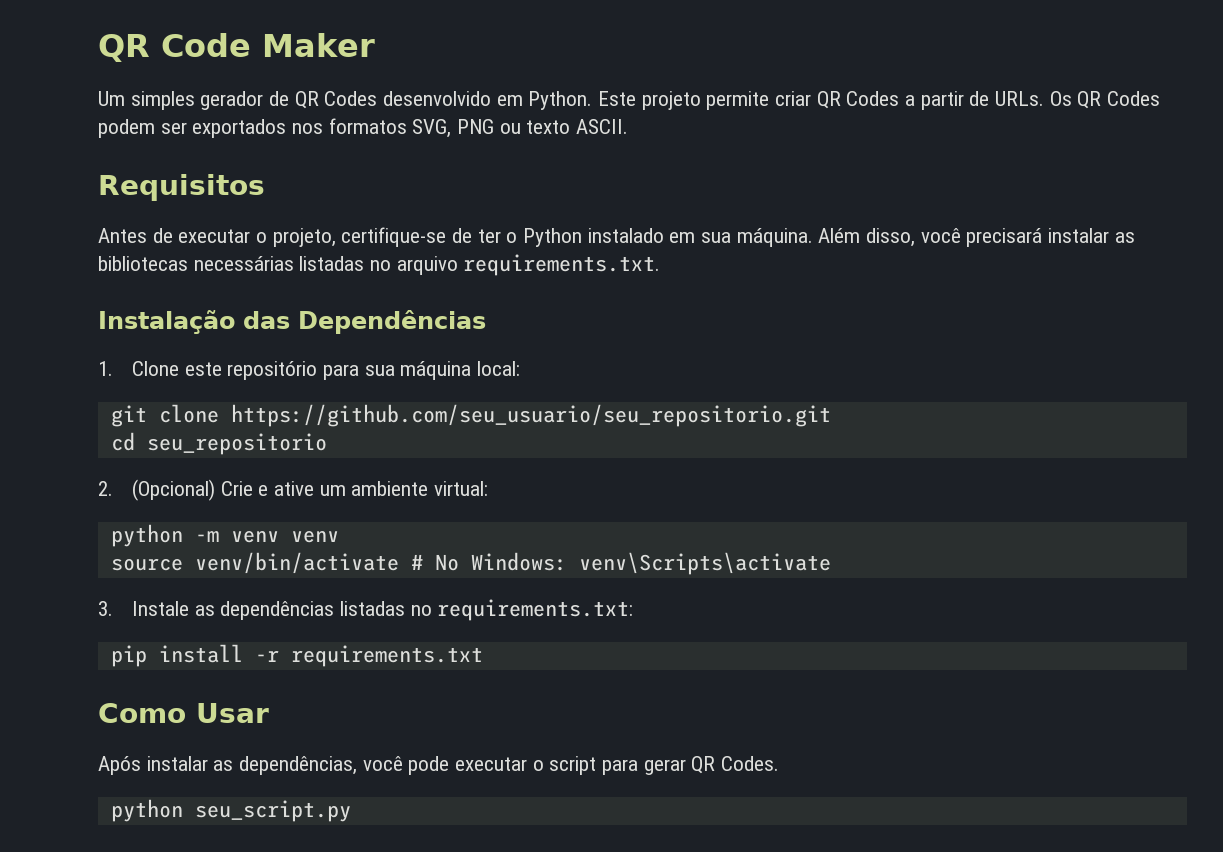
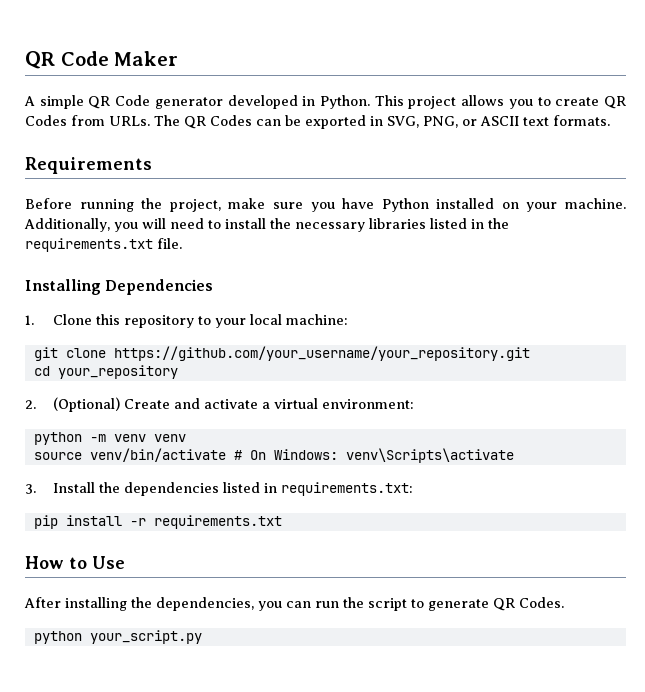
- Um simples gerador de QR Codes desenvolvido em Python. Este projeto permite criar QR Codes a partir de URLs. Os QR Codes podem ser exportados nos formatos SVG, PNG ou texto ASCII.
- Requisitos
- Antes de executar o projeto, certifique-se de ter o Python instalado em sua máquina. Além disso, você precisará instalar as bibliotecas necessárias listadas no arquivo requirements.txt.
- Instalação das Dependências
- 1. Clone este repositório para sua máquina local:
+ A simple QR Code generator developed in Python. This project allows you to create QR Codes from URLs. The QR Codes can be exported in SVG, PNG, or ASCII text formats.
+ Requirements
+ Before running the project, make sure you have Python installed on your machine. Additionally, you will need to install the necessary libraries listed in the requirements.txt file.
+ Installing Dependencies
+ 1. Clone this repository to your local machine:
- git clone https://github.com/seu_usuario/seu_repositorio.git
+ git clone https://github.com/your_username/your_repository.git
- cd seu_repositorio
+ cd your_repository
- 2. (Opcional) Crie e ative um ambiente virtual:
+ 2. (Optional) Create and activate a virtual environment:
- source venv/bin/activate # No Windows: venv\Scripts\activate
+ source venv/bin/activate # On Windows: venv\Scripts\activate
- 3. Instale as dependências listadas no requirements.txt:
+ 3. Install the dependencies listed in requirements.txt:
- Como Usar
- Após instalar as dependências, você pode executar o script para gerar QR Codes.
+ How to Use
+ After installing the dependencies, you can run the script to generate QR Codes.
- python seu_script.py
+ python your_script.py

